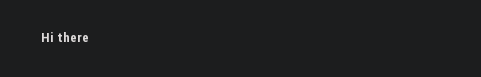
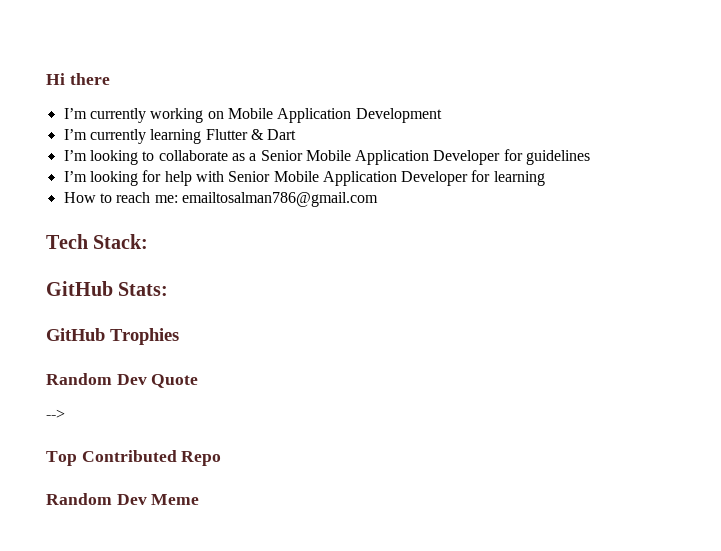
+ I’m currently working on Mobile Application Development
+ I’m currently learning Flutter & Dart
+ I’m looking to collaborate as a Senior Mobile Application Developer for guidelines
+ I’m looking for help with Senior Mobile Application Developer for learning
+ How to reach me: emailtosalman786@gmail.com
+ Tech Stack:
+ GitHub Stats:
+ GitHub Trophies
+ Random Dev Quote
+ -->
+ Top Contributed Repo
+ Random Dev Meme

